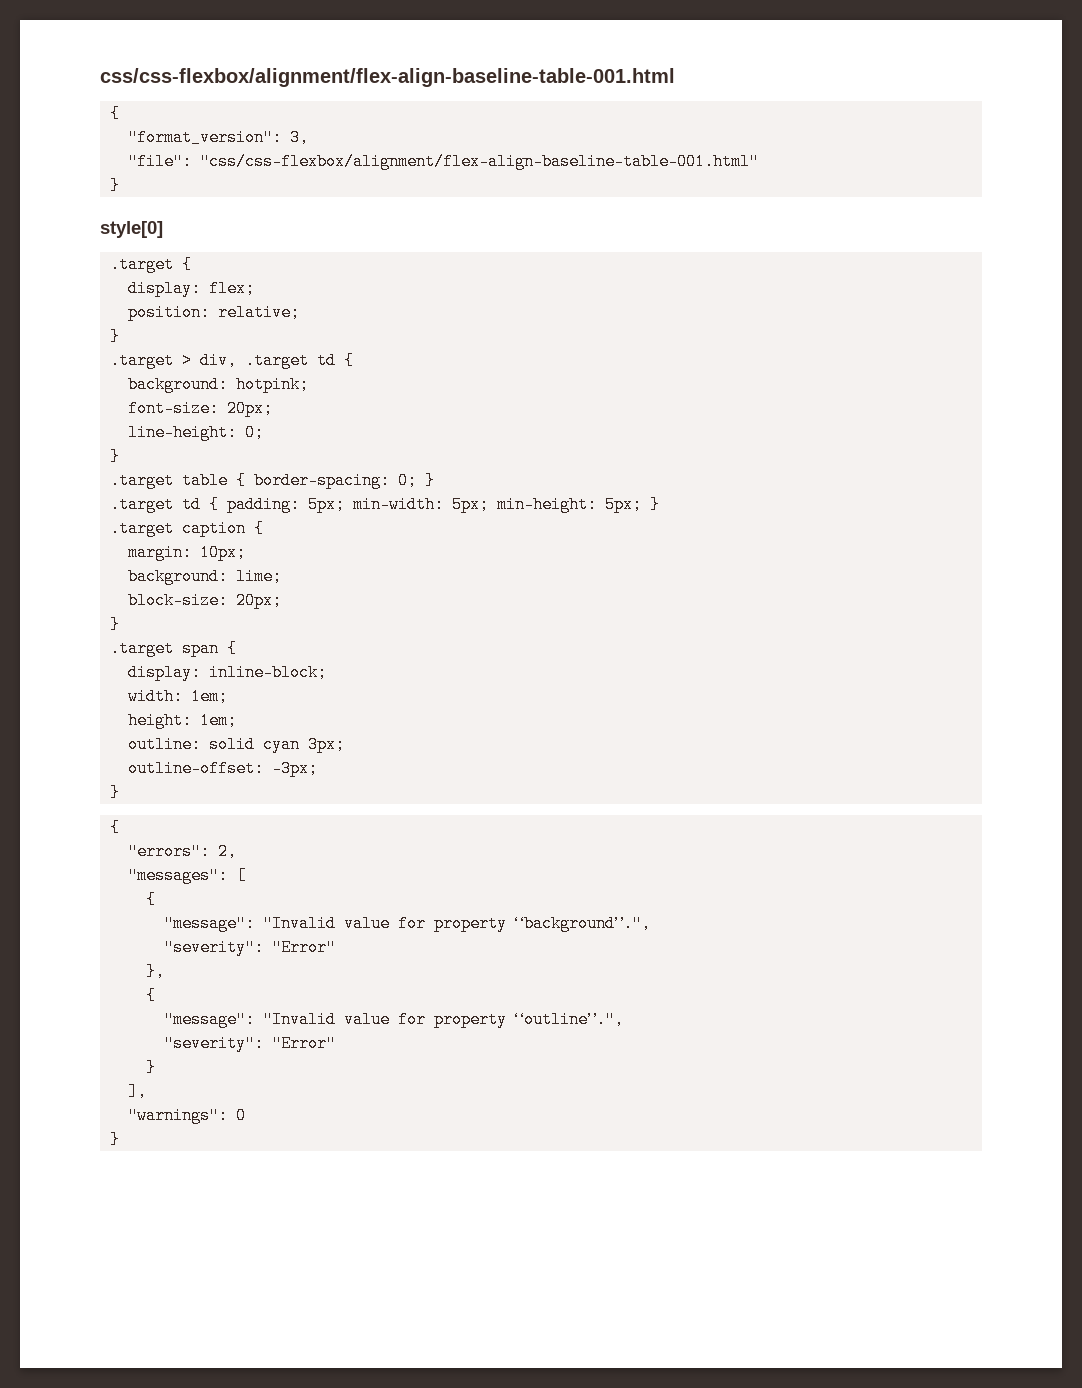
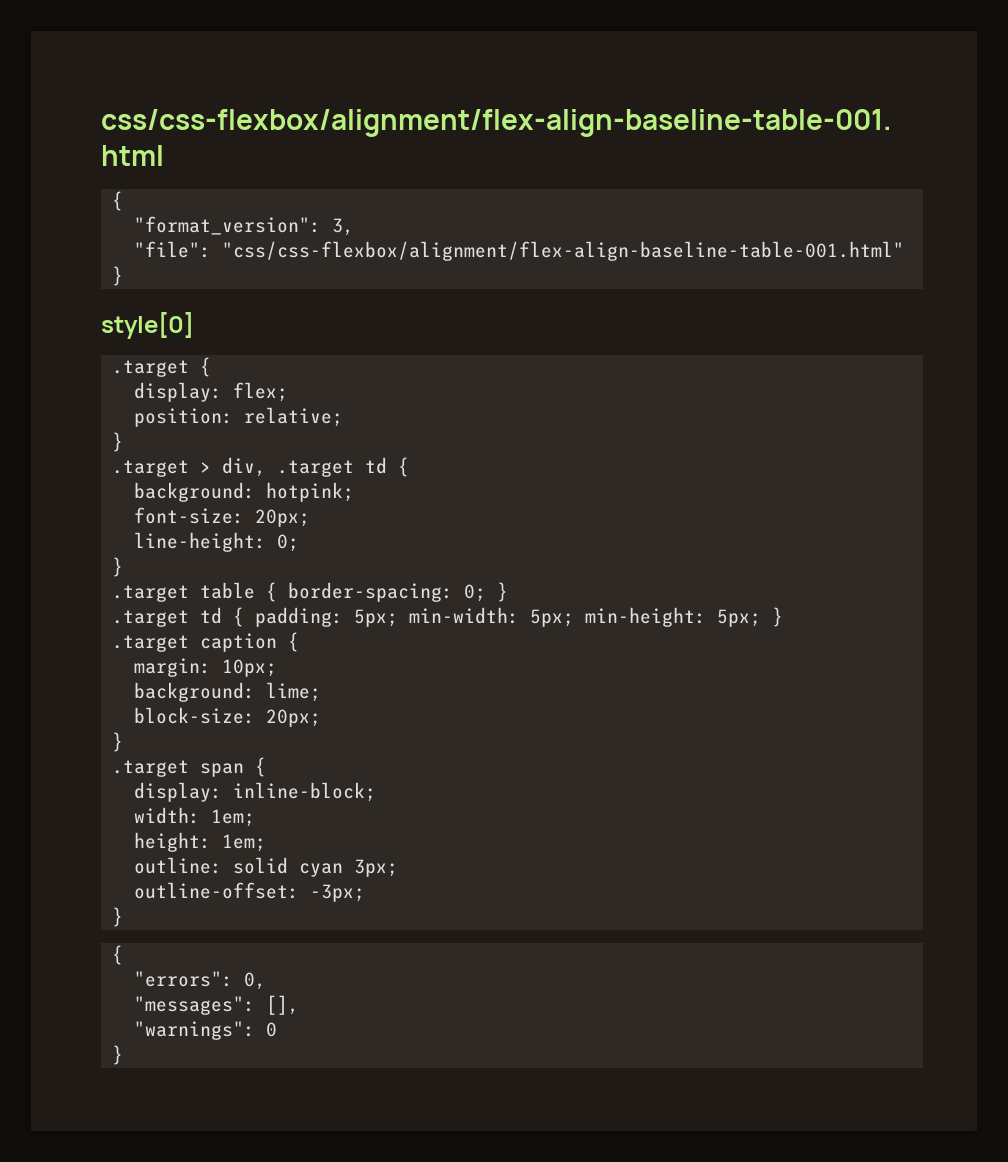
- "errors": 2,
+ "errors": 0,
- "messages": [
- {
- "message": "Invalid value for property “background”.",
- "severity": "Error"
- },
- {
- "message": "Invalid value for property “outline”.",
- "severity": "Error"
- }
- ],
+ "messages": [],

